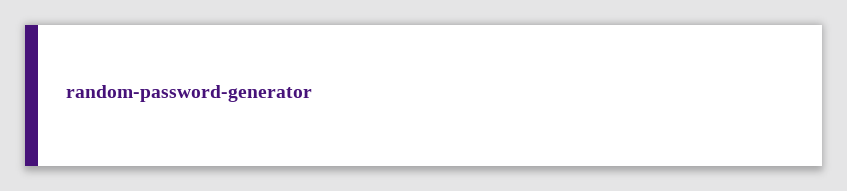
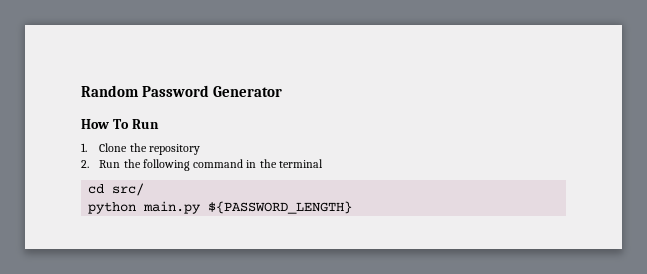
- random-password-generator
+ Random Password Generator
+ How To Run
+ 1. Clone the repository
+ 2. Run the following command in the terminal
+ cd src/
+ python main.py ${PASSWORD_LENGTH}

